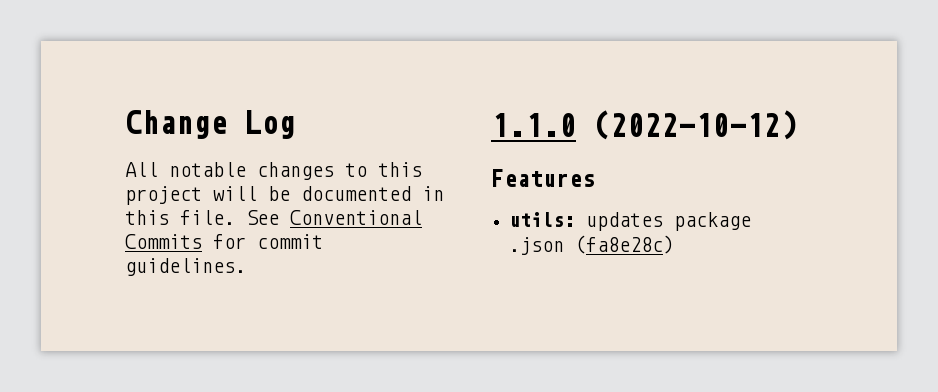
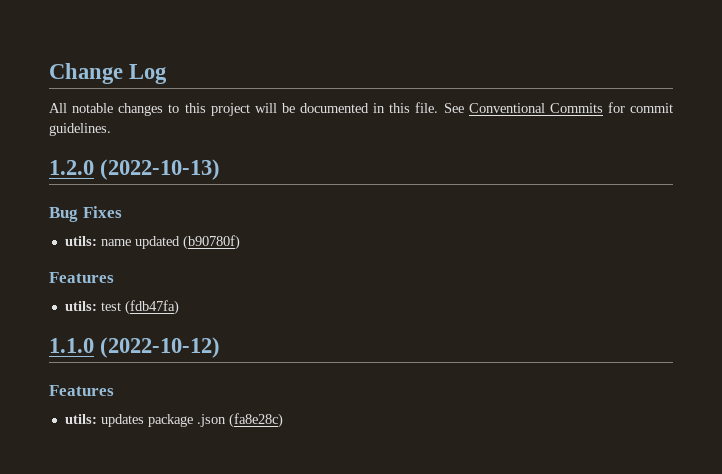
+ 1.2.0 (2022-10-13)
+ Bug Fixes
+ utils: name updated (b90780f)
+ Features
+ utils: test (fdb47fa)

